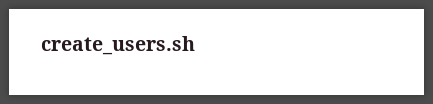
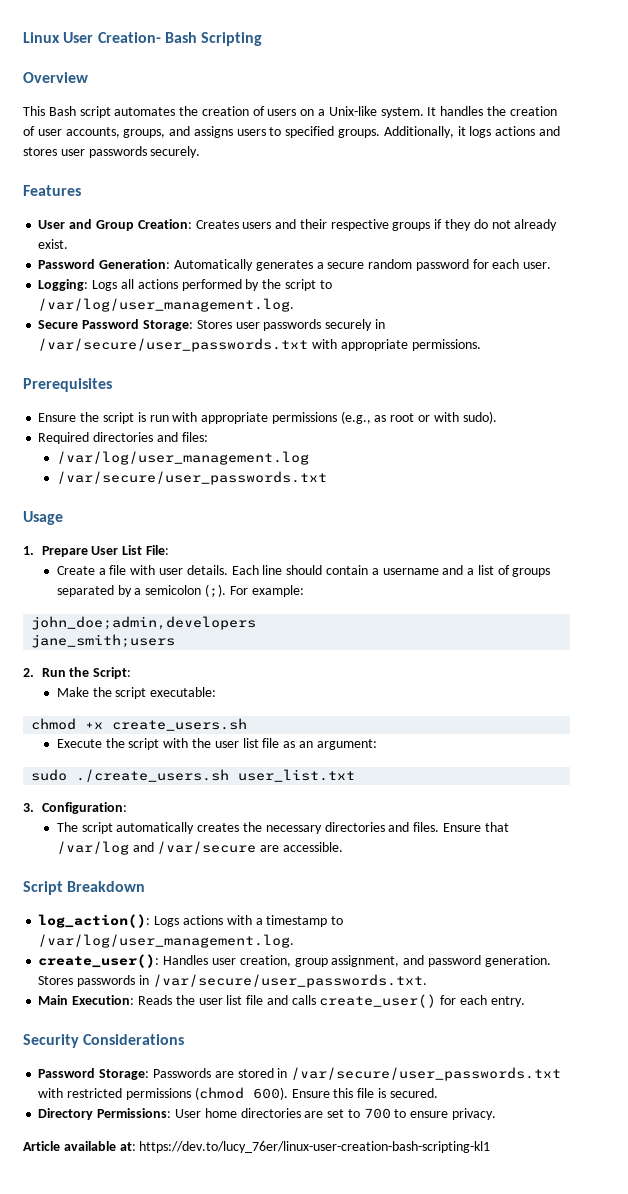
- create_users.sh
+ Linux User Creation- Bash Scripting
+ Overview
+ This Bash script automates the creation of users on a Unix-like system. It handles the creation of user accounts, groups, and assigns users to specified groups. Additionally, it logs actions and stores user passwords securely.
+ Features
+ User and Group Creation: Creates users and their respective groups if they do not already exist.
+ Password Generation: Automatically generates a secure random password for each user.
+ Logging: Logs all actions performed by the script to /var/log/user_management.log.
+ Secure Password Storage: Stores user passwords securely in /var/secure/user_passwords.txt with appropriate permissions.
+ Prerequisites
+ Ensure the script is run with appropriate permissions (e.g., as root or with sudo).
+ Required directories and files:
+ /var/log/user_management.log
+ /var/secure/user_passwords.txt
+ Usage
+ 1. Prepare User List File:
+ Create a file with user details. Each line should contain a username and a list of groups separated by a semicolon (;). For example:
+ john_doe;admin,developers
+ jane_smith;users
+ 2. Run the Script:
+ Make the script executable:
+ chmod +x create_users.sh
+ Execute the script with the user list file as an argument:
+ sudo ./create_users.sh user_list.txt
+ 3. Configuration:
+ The script automatically creates the necessary directories and files. Ensure that /var/log and /var/secure are accessible.
+ Script Breakdown
+ log_action(): Logs actions with a timestamp to /var/log/user_management.log.
+ create_user(): Handles user creation, group assignment, and password generation. Stores passwords in /var/secure/user_passwords.txt.
+ Main Execution: Reads the user list file and calls create_user() for each entry.
+ Security Considerations
+ Password Storage: Passwords are stored in /var/secure/user_passwords.txt with restricted permissions (chmod 600). Ensure this file is secured.
+ Directory Permissions: User home directories are set to 700 to ensure privacy.
+ Article available at: https://dev.to/lucy_76er/linux-user-creation-bash-scripting-kl1

